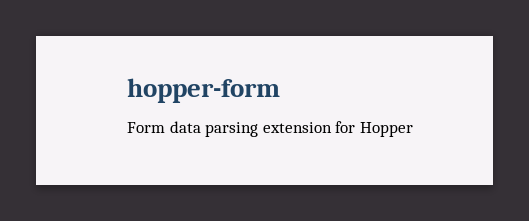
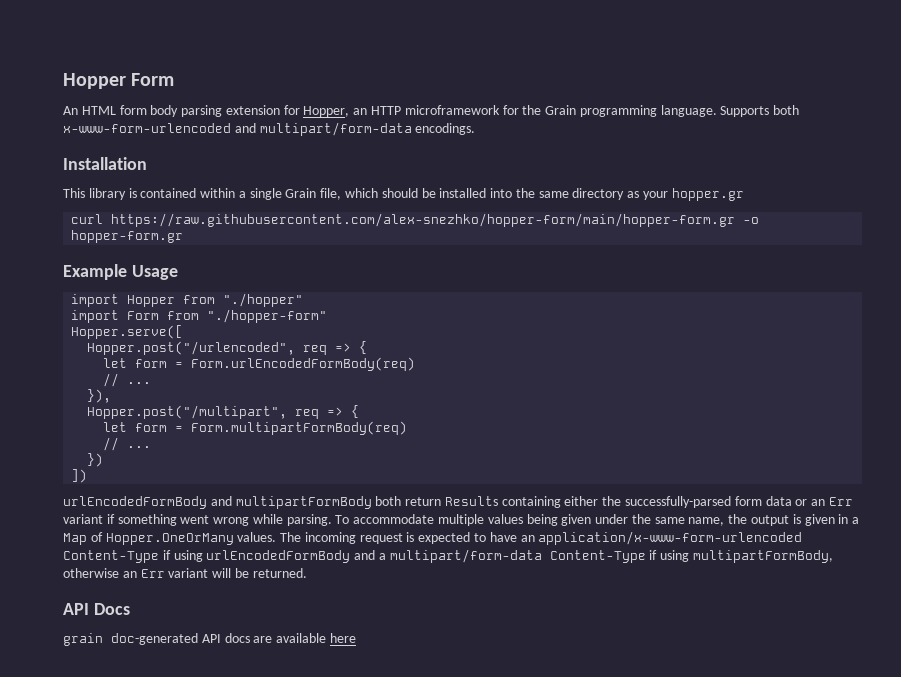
- hopper-form
- Form data parsing extension for Hopper
+ Hopper Form
+ An HTML form body parsing extension for Hopper, an HTTP microframework for the Grain programming language. Supports both x-www-form-urlencoded and multipart/form-data encodings.
+ Installation
+ This library is contained within a single Grain file, which should be installed into the same directory as your hopper.gr
+ curl https://raw.githubusercontent.com/alex-snezhko/hopper-form/main/hopper-form.gr -o hopper-form.gr
+ Example Usage
+ import Hopper from "./hopper"
+ import Form from "./hopper-form"
+ Hopper.serve([
+ Hopper.post("/urlencoded", req => {
+ let form = Form.urlEncodedFormBody(req)
+ // ...
+ }),
+ Hopper.post("/multipart", req => {
+ let form = Form.multipartFormBody(req)
+ // ...
+ })
+ ])
+ urlEncodedFormBody and multipartFormBody both return Results containing either the successfully-parsed form data or an Err variant if something went wrong while parsing. To accommodate multiple values being given under the same name, the output is given in a Map of Hopper.OneOrMany values. The incoming request is expected to have an application/x-www-form-urlencoded Content-Type if using urlEncodedFormBody and a multipart/form-data Content-Type if using multipartFormBody, otherwise an Err variant will be returned.
+ API Docs
+ grain doc-generated API docs are available here

